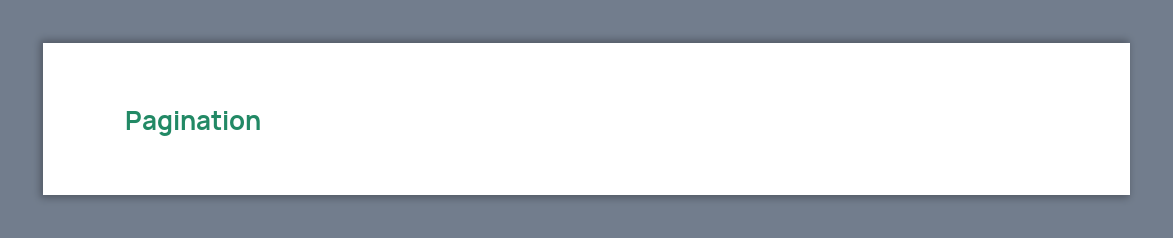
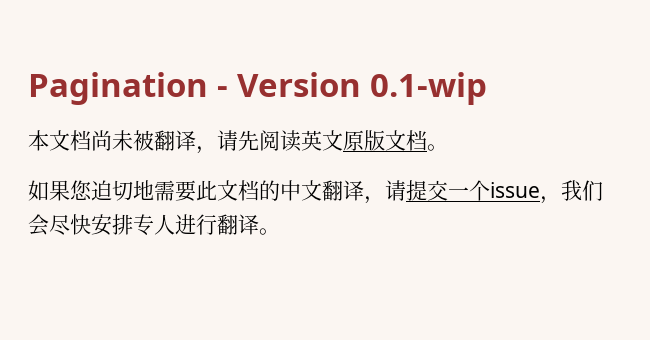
- Pagination
+ Pagination - Version 0.1-wip
+ 本文档尚未被翻译，请先阅读英文原版文档。
+ 如果您迫切地需要此文档的中文翻译，请提交一个issue，我们会尽快安排专人进行翻译。

